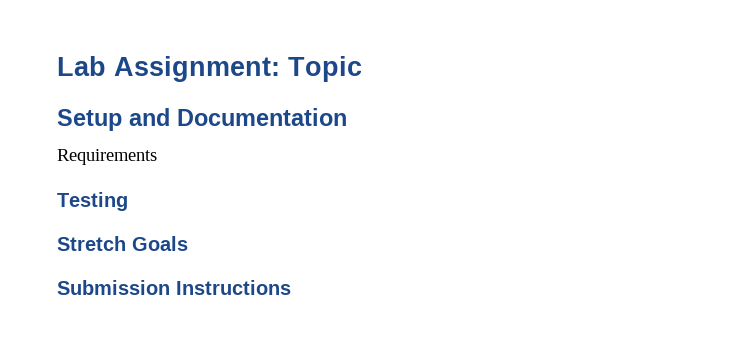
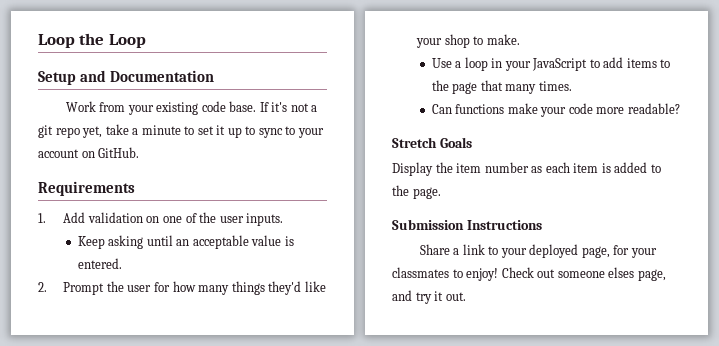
- Lab Assignment: Topic
+ Loop the Loop
+ Work from your existing code base. If it's not a git repo yet, take a minute to set it up to sync to your account on GitHub.
  Requirements
- Testing
+ 1. Add validation on one of the user inputs.
+ Keep asking until an acceptable value is entered.
+ 2. Prompt the user for how many things they'd like your shop to make.
+ Use a loop in your JavaScript to add items to the page that many times.
+ Can functions make your code more readable?
  Stretch Goals
+ Display the item number as each item is added to the page.
  Submission Instructions
+ Share a link to your deployed page, for your classmates to enjoy! Check out someone elses page, and try it out.

